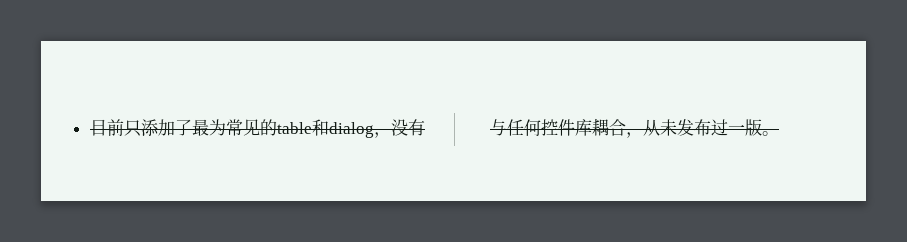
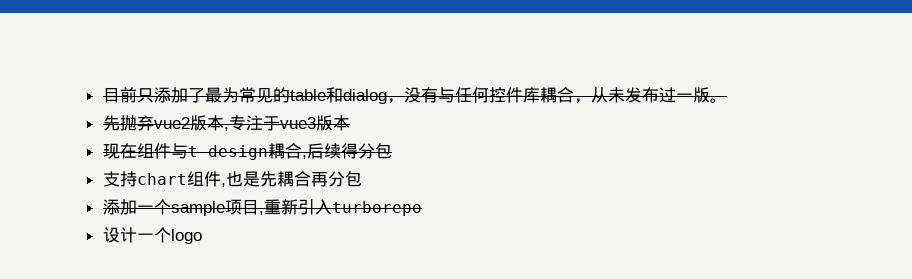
+ 先抛弃vue2版本,专注于vue3版本
+ 现在组件与t design耦合,后续得分包
+ 支持chart组件,也是先耦合再分包
+ 添加一个sample项目,重新引入turborepo
+ 设计一个logo

